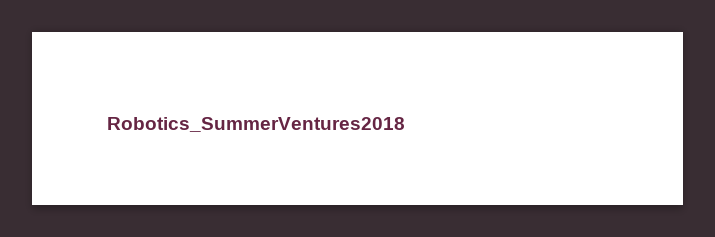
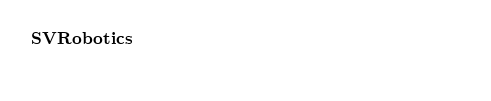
- Robotics_SummerVentures2018
+ SVRobotics

